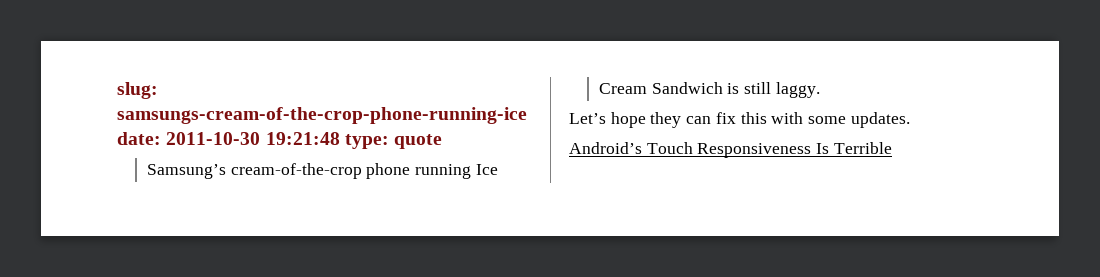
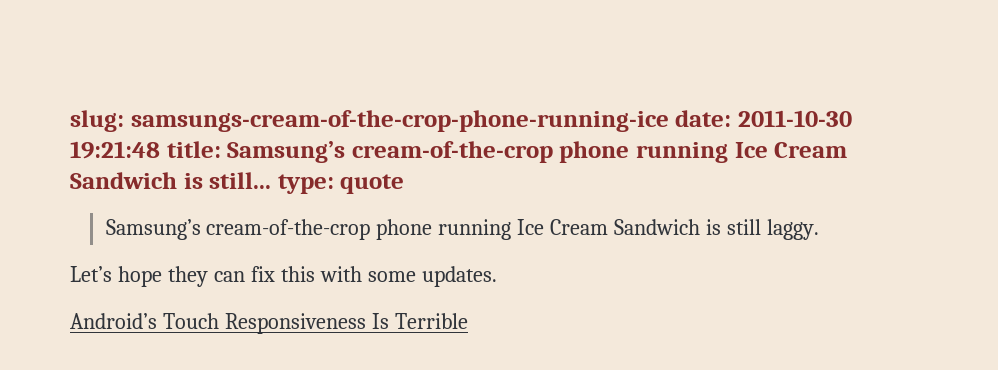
- slug: samsungs-cream-of-the-crop-phone-running-ice date: 2011-10-30 19:21:48 type: quote
+ slug: samsungs-cream-of-the-crop-phone-running-ice date: 2011-10-30 19:21:48 title: Samsung’s cream-of-the-crop phone running Ice Cream Sandwich is still... type: quote

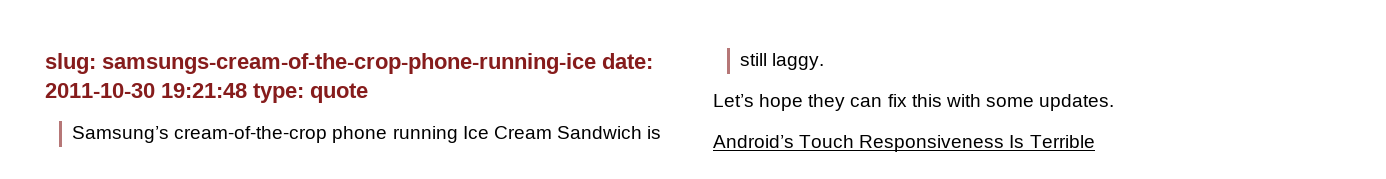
- slug: samsungs-cream-of-the-crop-phone-running-ice date: 2011-10-30 19:21:48 title: Samsung’s cream-of-the-crop phone running Ice Cream Sandwich is still... type: quote
+ slug: samsungs-cream-of-the-crop-phone-running-ice date: 2011-10-30 19:21:48 type: quote

